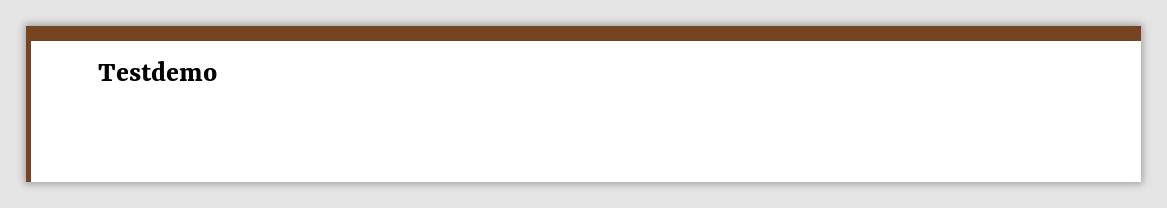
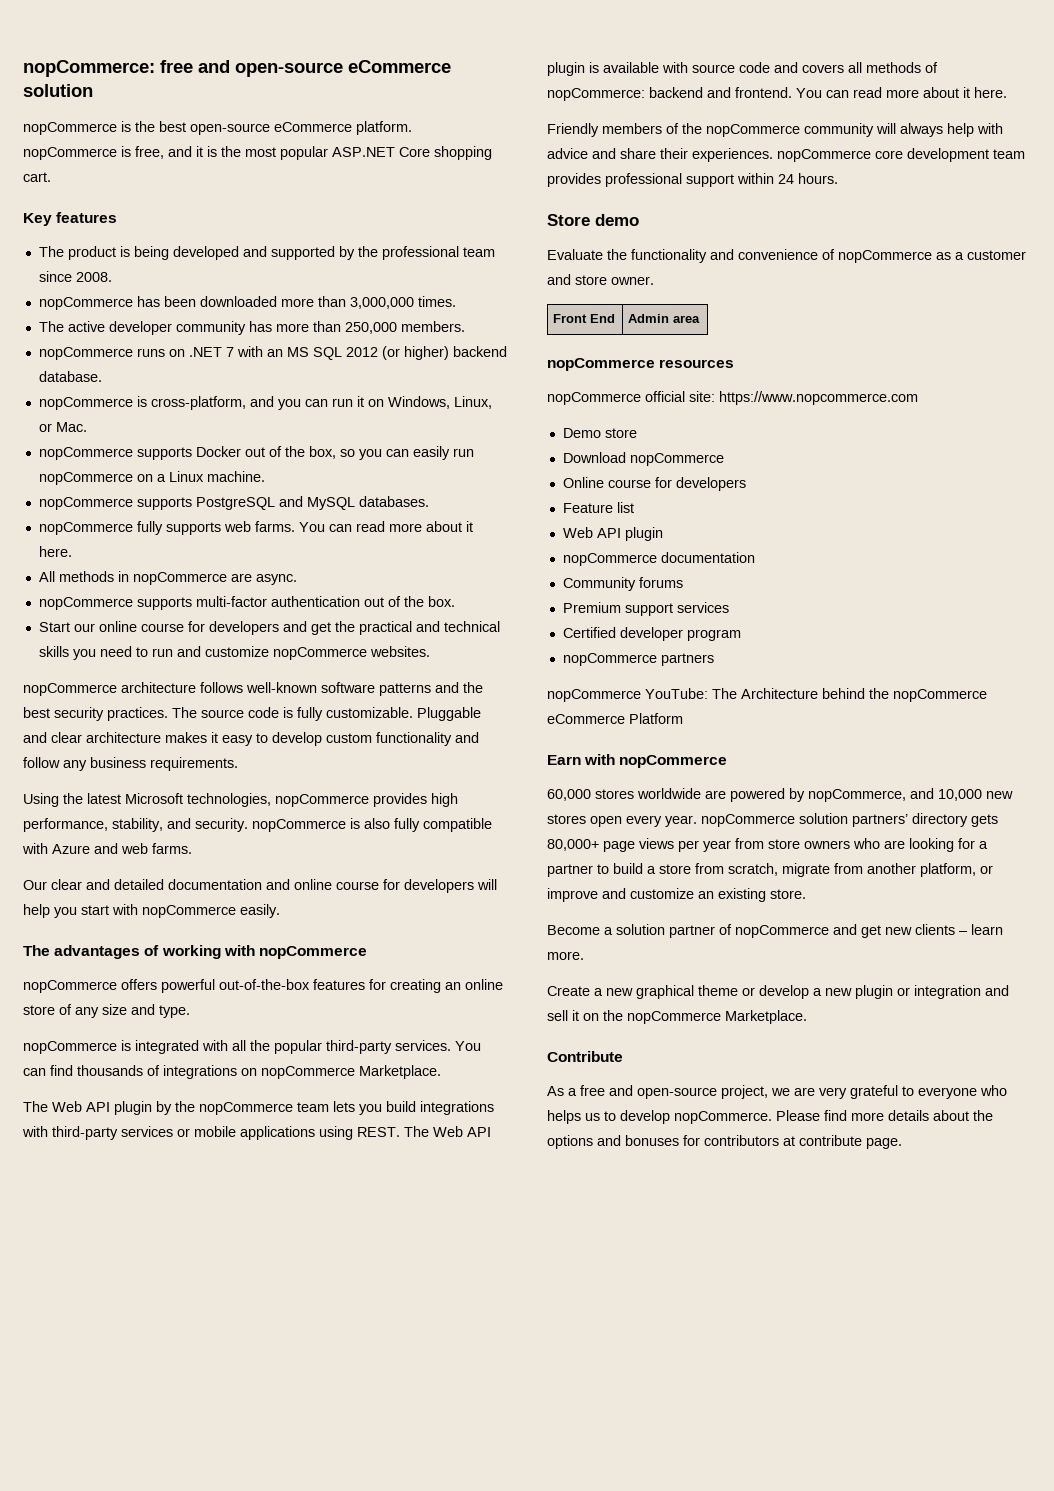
- Testdemo
+ nopCommerce: free and open-source eCommerce solution
+ nopCommerce is the best open-source eCommerce platform. nopCommerce is free, and it is the most popular ASP.NET Core shopping cart.
+ Key features
+ The product is being developed and supported by the professional team since 2008.
+ nopCommerce has been downloaded more than 3,000,000 times.
+ The active developer community has more than 250,000 members.
+ nopCommerce runs on .NET 7 with an MS SQL 2012 (or higher) backend database.
+ nopCommerce is cross-platform, and you can run it on Windows, Linux, or Mac.
+ nopCommerce supports Docker out of the box, so you can easily run nopCommerce on a Linux machine.
+ nopCommerce supports PostgreSQL and MySQL databases.
+ nopCommerce fully supports web farms. You can read more about it here.
+ All methods in nopCommerce are async.
+ nopCommerce supports multi-factor authentication out of the box.
+ Start our online course for developers and get the practical and technical skills you need to run and customize nopCommerce websites.
+ nopCommerce architecture follows well-known software patterns and the best security practices. The source code is fully customizable. Pluggable and clear architecture makes it easy to develop custom functionality and follow any business requirements.
+ Using the latest Microsoft technologies, nopCommerce provides high performance, stability, and security. nopCommerce is also fully compatible with Azure and web farms.
+ Our clear and detailed documentation and online course for developers will help you start with nopCommerce easily.
+ The advantages of working with nopCommerce
+ nopCommerce offers powerful out-of-the-box features for creating an online store of any size and type.
+ nopCommerce is integrated with all the popular third-party services. You can find thousands of integrations on nopCommerce Marketplace.
+ The Web API plugin by the nopCommerce team lets you build integrations with third-party services or mobile applications using REST. The Web API plugin is available with source code and covers all methods of nopCommerce: backend and frontend. You can read more about it here.
+ Friendly members of the nopCommerce community will always help with advice and share their experiences. nopCommerce core development team provides professional support within 24 hours.
+ Store demo
+ Evaluate the functionality and convenience of nopCommerce as a customer and store owner.
+ Front End | Admin area
+ nopCommerce resources
+ nopCommerce official site: https://www.nopcommerce.com
+ Demo store
+ Download nopCommerce
+ Online course for developers
+ Feature list
+ Web API plugin
+ nopCommerce documentation
+ Community forums
+ Premium support services
+ Certified developer program
+ nopCommerce partners
+ nopCommerce YouTube: The Architecture behind the nopCommerce eCommerce Platform
+ Earn with nopCommerce
+ 60,000 stores worldwide are powered by nopCommerce, and 10,000 new stores open every year. nopCommerce solution partners’ directory gets 80,000+ page views per year from store owners who are looking for a partner to build a store from scratch, migrate from another platform, or improve and customize an existing store.
+ Become a solution partner of nopCommerce and get new clients – learn more.
+ Create a new graphical theme or develop a new plugin or integration and sell it on the nopCommerce Marketplace.
+ Contribute
+ As a free and open-source project, we are very grateful to everyone who helps us to develop nopCommerce. Please find more details about the options and bonuses for contributors at contribute page.

